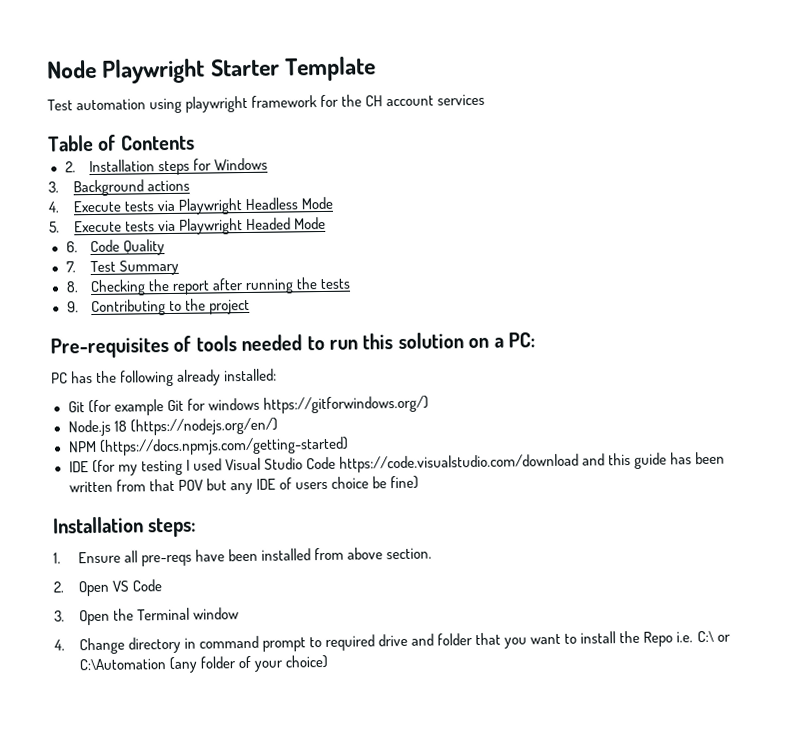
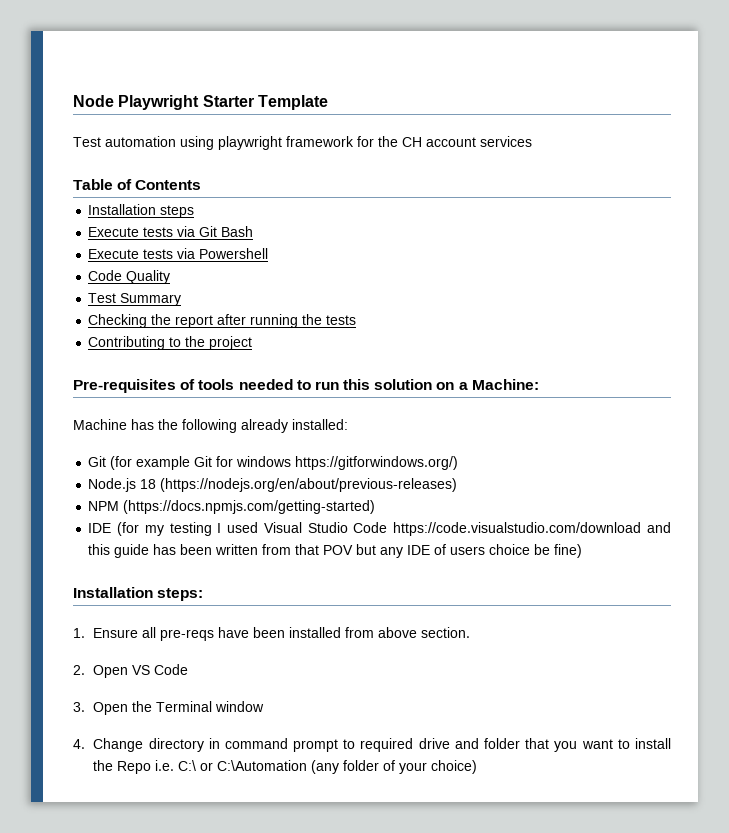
- 2. Installation steps for Windows
- 3. Background actions
- 4. Execute tests via Playwright Headless Mode
- 5. Execute tests via Playwright Headed Mode
- 6. Code Quality
+ Installation steps
+ Execute tests via Git Bash
+ Execute tests via Powershell
+ Code Quality
- 7. Test Summary
+ Test Summary
- 8. Checking the report after running the tests
+ Checking the report after running the tests
- 9. Contributing to the project
+ Contributing to the project
- Pre-requisites of tools needed to run this solution on a PC:
- PC has the following already installed:
+ Pre-requisites of tools needed to run this solution on a Machine:
+ Machine has the following already installed:
- Node.js 18 (https://nodejs.org/en/)
+ Node.js 18 (https://nodejs.org/en/about/previous-releases)

